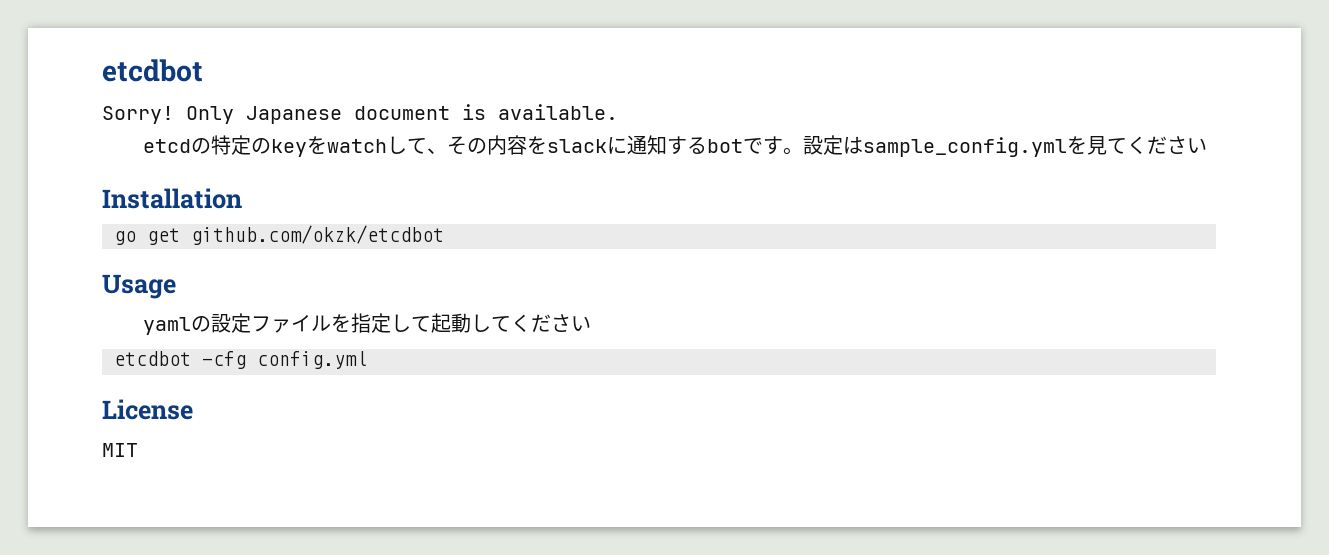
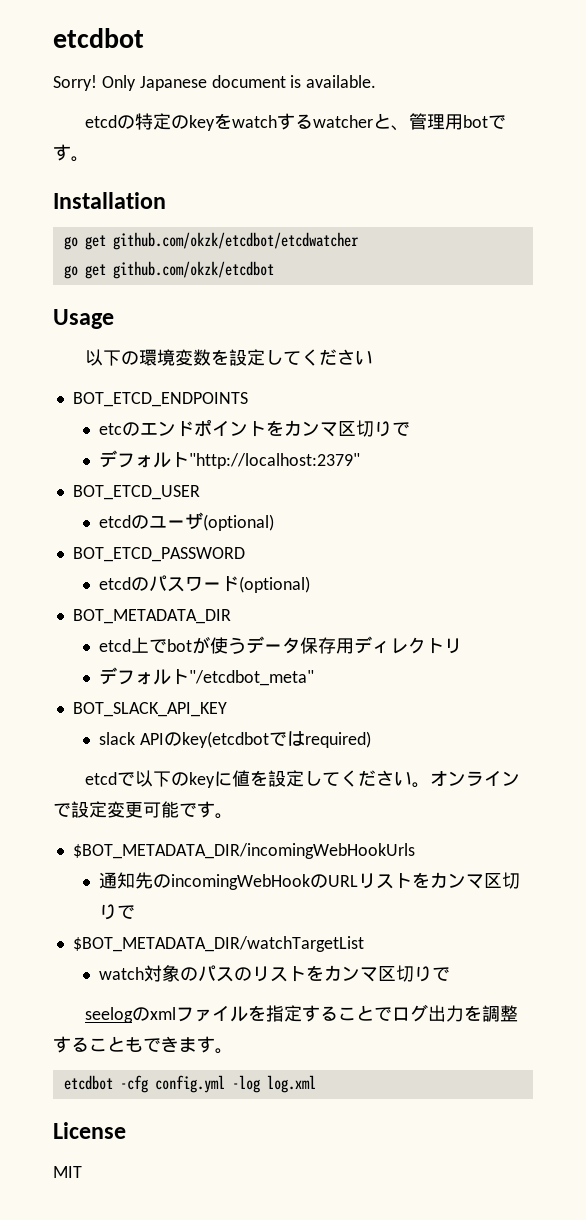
- etcdの特定のkeyをwatchして、その内容をslackに通知するbotです。設定はsample_config.ymlを見てください
+ etcdの特定のkeyをwatchするwatcherと、管理用botです。
  Installation
+ go get github.com/okzk/etcdbot/etcdwatcher
  go get github.com/okzk/etcdbot
  Usage
- yamlの設定ファイルを指定して起動してください
+ 以下の環境変数を設定してください
+ BOT_ETCD_ENDPOINTS
+ etcのエンドポイントをカンマ区切りで
+ デフォルト"http://localhost:2379"
+ BOT_ETCD_USER
+ etcdのユーザ(optional)
+ BOT_ETCD_PASSWORD
+ etcdのパスワード(optional)
+ BOT_METADATA_DIR
+ etcd上でbotが使うデータ保存用ディレクトリ
+ デフォルト"/etcdbot_meta"
+ BOT_SLACK_API_KEY
+ slack APIのkey(etcdbotではrequired)
+ etcdで以下のkeyに値を設定してください。オンラインで設定変更可能です。
+ $BOT_METADATA_DIR/incomingWebHookUrls
+ 通知先のincomingWebHookのURLリストをカンマ区切りで
+ $BOT_METADATA_DIR/watchTargetList
+ watch対象のパスのリストをカンマ区切りで
+ seelogのxmlファイルを指定することでログ出力を調整することもできます。
- etcdbot -cfg config.yml
+ etcdbot -cfg config.yml -log log.xml

